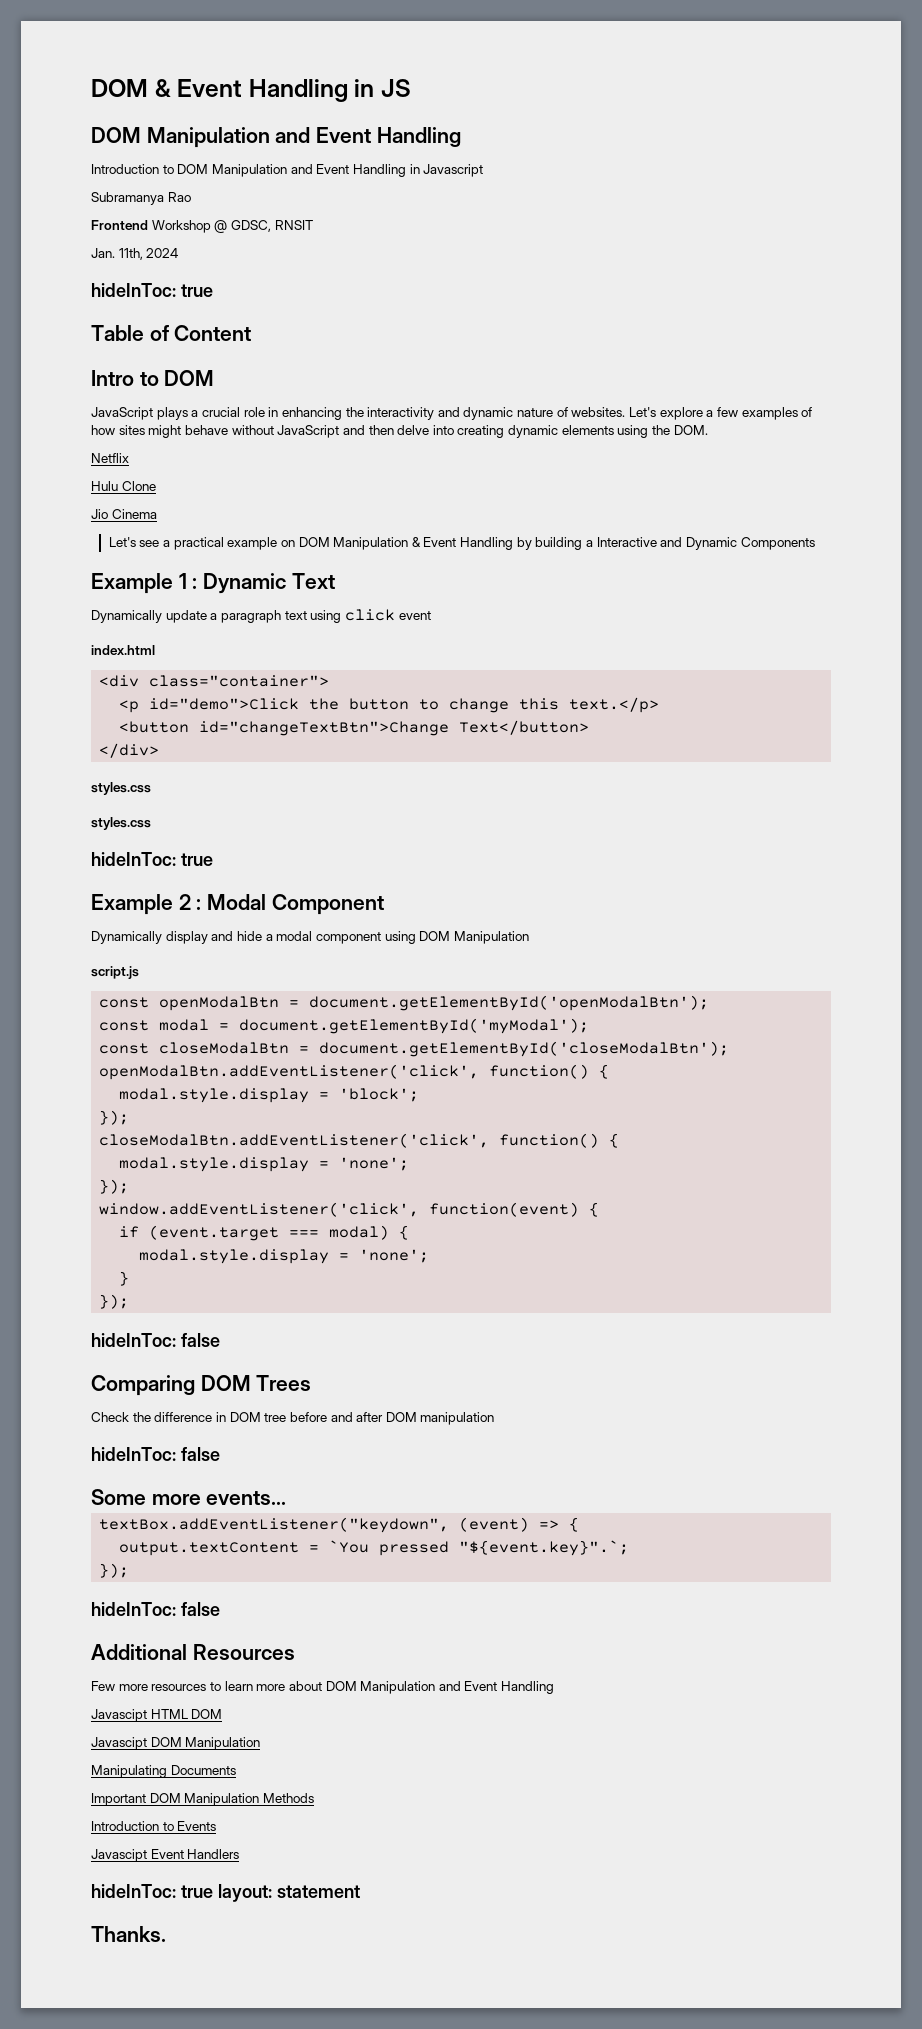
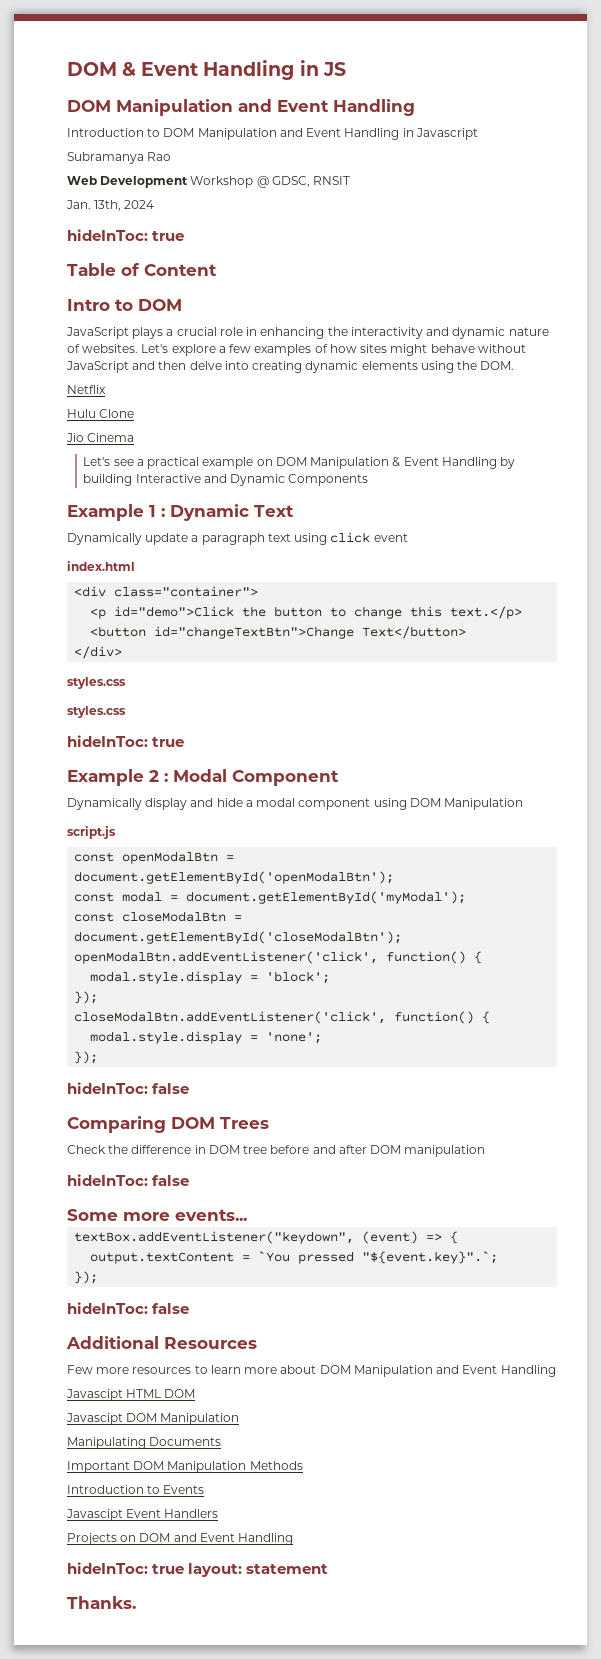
- Frontend Workshop @ GDSC, RNSIT
+ Web Development Workshop @ GDSC, RNSIT
- Jan. 11th, 2024
+ Jan. 13th, 2024
- Let's see a practical example on DOM Manipulation & Event Handling by building a Interactive and Dynamic Components
+ Let's see a practical example on DOM Manipulation & Event Handling by building Interactive and Dynamic Components
- window.addEventListener('click', function(event) {
- if (event.target === modal) {
- modal.style.display = 'none';
- }
- });
+ Projects on DOM and Event Handling

